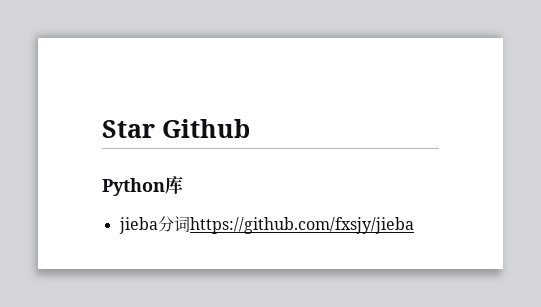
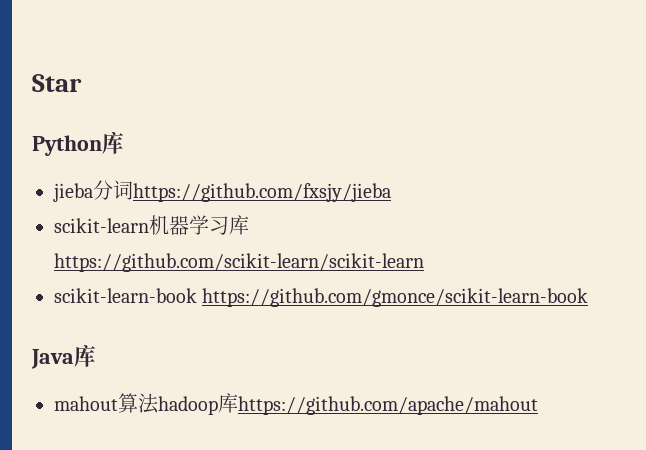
- Star Github
+ Star
+ scikit-learn机器学习库https://github.com/scikit-learn/scikit-learn
+ scikit-learn-book https://github.com/gmonce/scikit-learn-book
+ Java库
+ mahout算法hadoop库https://github.com/apache/mahout

